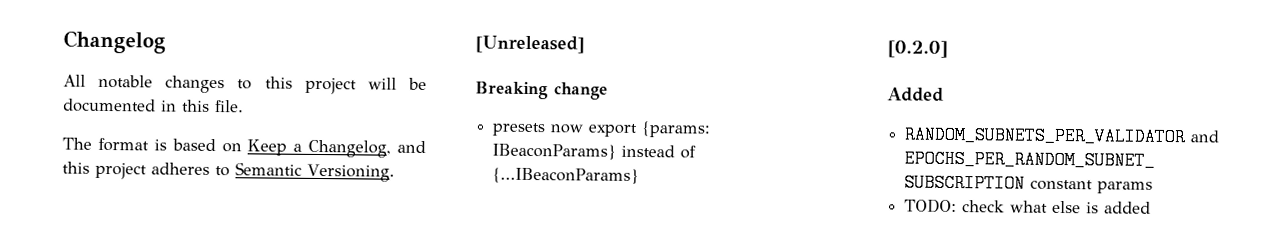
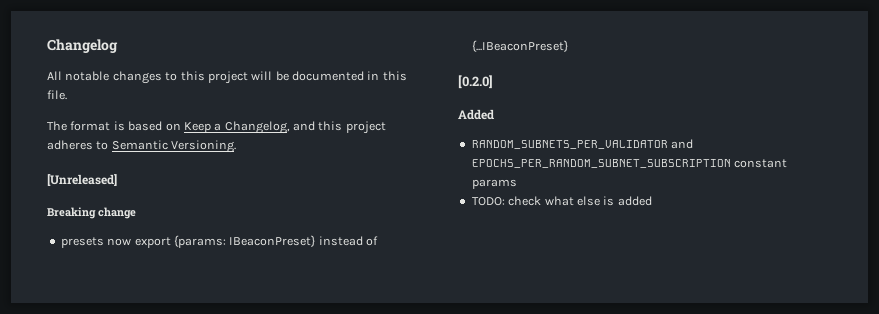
- presets now export {params: IBeaconParams} instead of {...IBeaconParams}
+ presets now export {params: IBeaconPreset} instead of {...IBeaconPreset}

